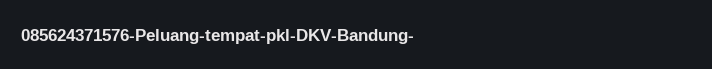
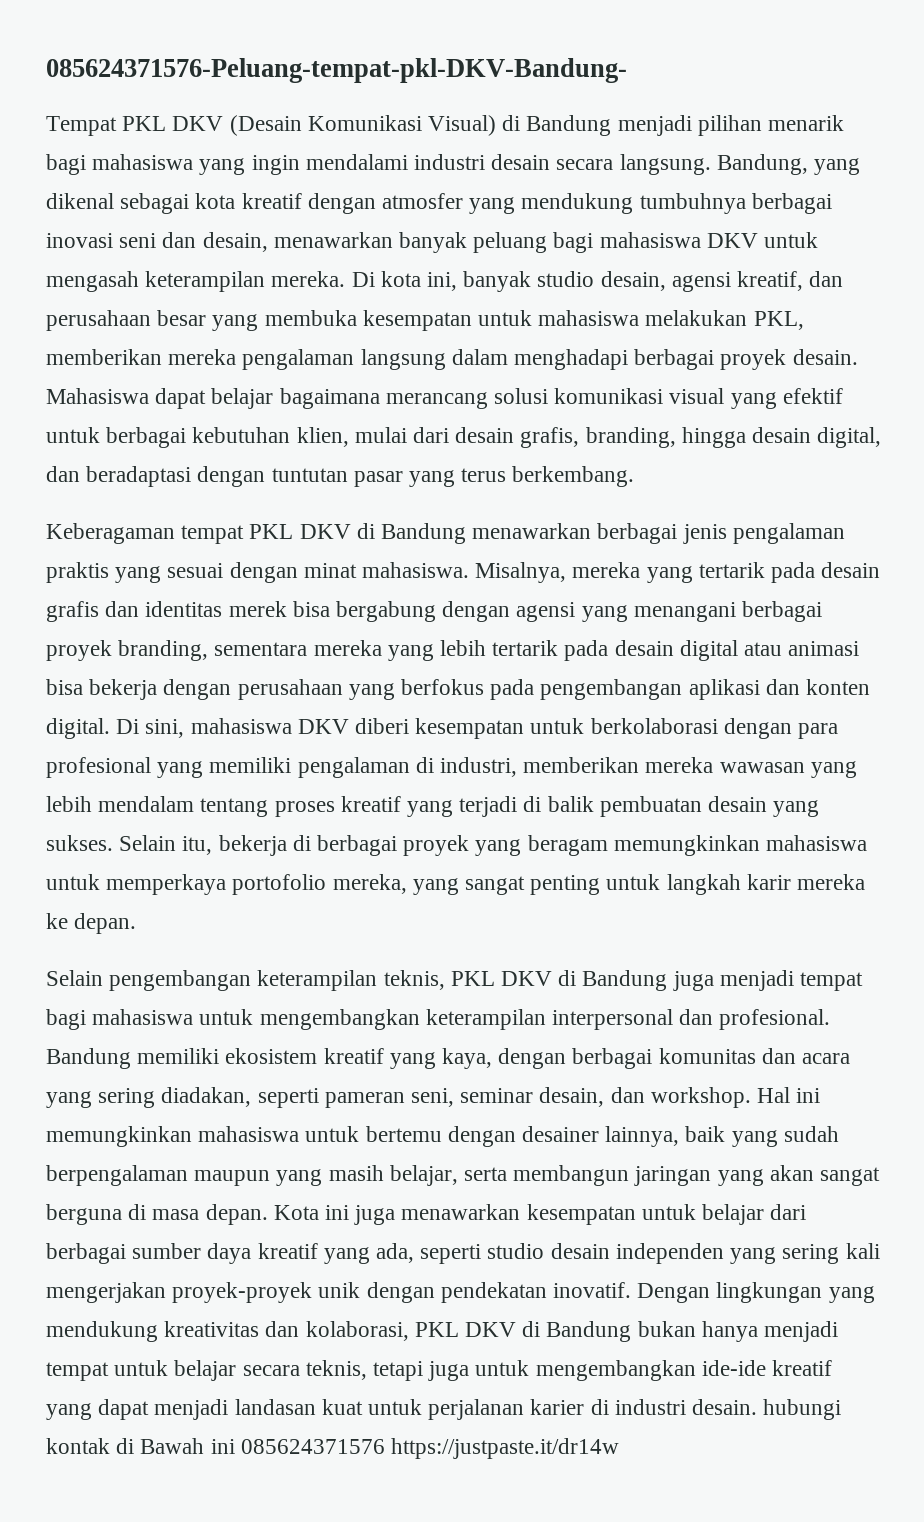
+ Tempat PKL DKV (Desain Komunikasi Visual) di Bandung menjadi pilihan menarik bagi mahasiswa yang ingin mendalami industri desain secara langsung. Bandung, yang dikenal sebagai kota kreatif dengan atmosfer yang mendukung tumbuhnya berbagai inovasi seni dan desain, menawarkan banyak peluang bagi mahasiswa DKV untuk mengasah keterampilan mereka. Di kota ini, banyak studio desain, agensi kreatif, dan perusahaan besar yang membuka kesempatan untuk mahasiswa melakukan PKL, memberikan mereka pengalaman langsung dalam menghadapi berbagai proyek desain. Mahasiswa dapat belajar bagaimana merancang solusi komunikasi visual yang efektif untuk berbagai kebutuhan klien, mulai dari desain grafis, branding, hingga desain digital, dan beradaptasi dengan tuntutan pasar yang terus berkembang.
+ Keberagaman tempat PKL DKV di Bandung menawarkan berbagai jenis pengalaman praktis yang sesuai dengan minat mahasiswa. Misalnya, mereka yang tertarik pada desain grafis dan identitas merek bisa bergabung dengan agensi yang menangani berbagai proyek branding, sementara mereka yang lebih tertarik pada desain digital atau animasi bisa bekerja dengan perusahaan yang berfokus pada pengembangan aplikasi dan konten digital. Di sini, mahasiswa DKV diberi kesempatan untuk berkolaborasi dengan para profesional yang memiliki pengalaman di industri, memberikan mereka wawasan yang lebih mendalam tentang proses kreatif yang terjadi di balik pembuatan desain yang sukses. Selain itu, bekerja di berbagai proyek yang beragam memungkinkan mahasiswa untuk memperkaya portofolio mereka, yang sangat penting untuk langkah karir mereka ke depan.
+ Selain pengembangan keterampilan teknis, PKL DKV di Bandung juga menjadi tempat bagi mahasiswa untuk mengembangkan keterampilan interpersonal dan profesional. Bandung memiliki ekosistem kreatif yang kaya, dengan berbagai komunitas dan acara yang sering diadakan, seperti pameran seni, seminar desain, dan workshop. Hal ini memungkinkan mahasiswa untuk bertemu dengan desainer lainnya, baik yang sudah berpengalaman maupun yang masih belajar, serta membangun jaringan yang akan sangat berguna di masa depan. Kota ini juga menawarkan kesempatan untuk belajar dari berbagai sumber daya kreatif yang ada, seperti studio desain independen yang sering kali mengerjakan proyek-proyek unik dengan pendekatan inovatif. Dengan lingkungan yang mendukung kreativitas dan kolaborasi, PKL DKV di Bandung bukan hanya menjadi tempat untuk belajar secara teknis, tetapi juga untuk mengembangkan ide-ide kreatif yang dapat menjadi landasan kuat untuk perjalanan karier di industri desain. hubungi kontak di Bawah ini 085624371576 https://justpaste.it/dr14w

